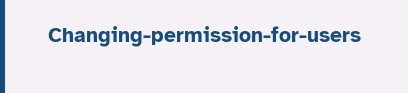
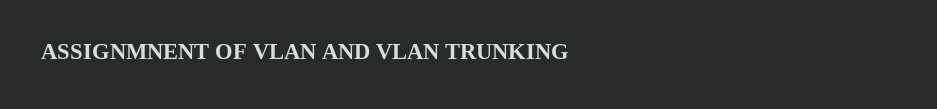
- Changing-permission-for-users
+ ASSIGNMNENT OF VLAN AND VLAN TRUNKING

